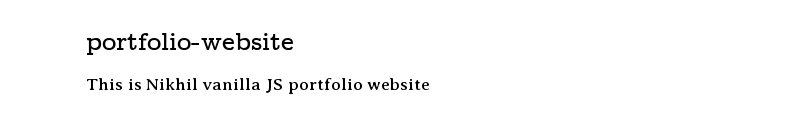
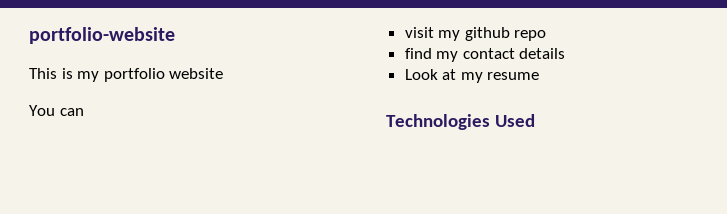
- This is Nikhil vanilla JS portfolio website
+ This is my portfolio website
+ You can
+ visit my github repo
+ find my contact details
+ Look at my resume
+ Technologies Used

